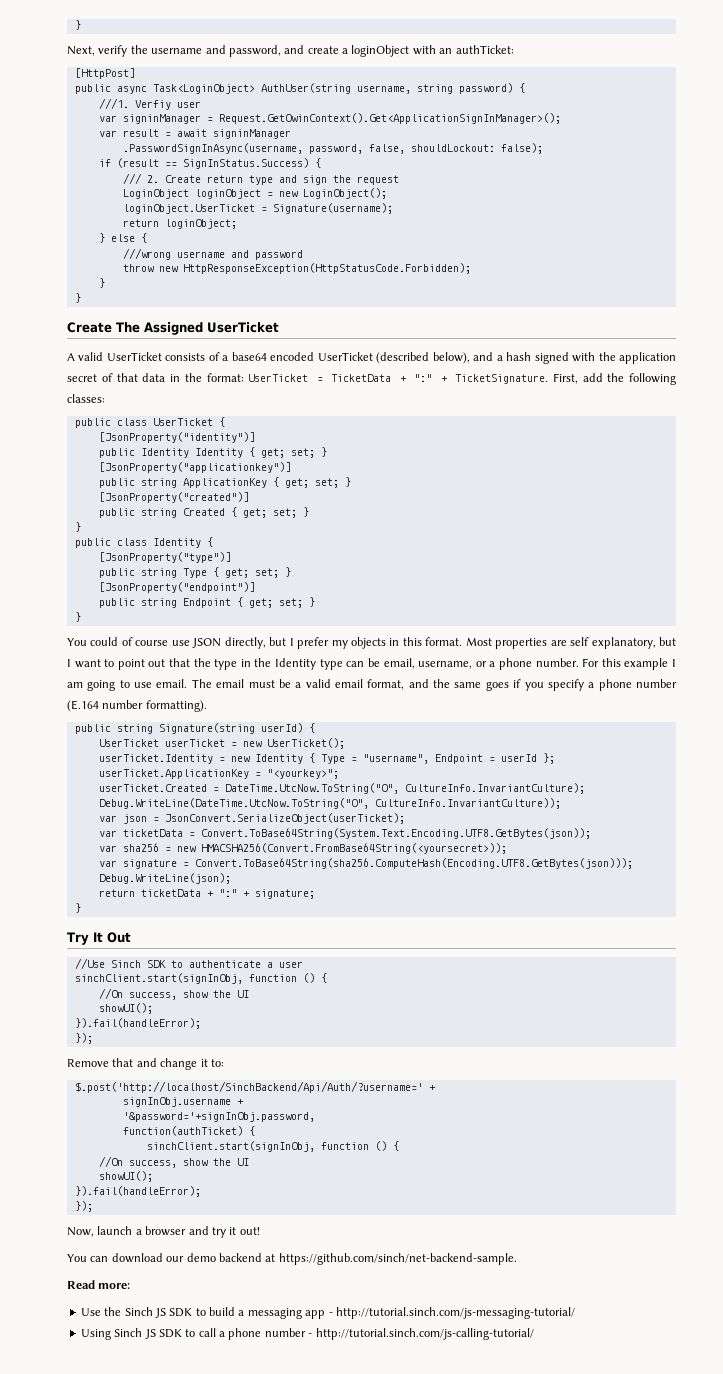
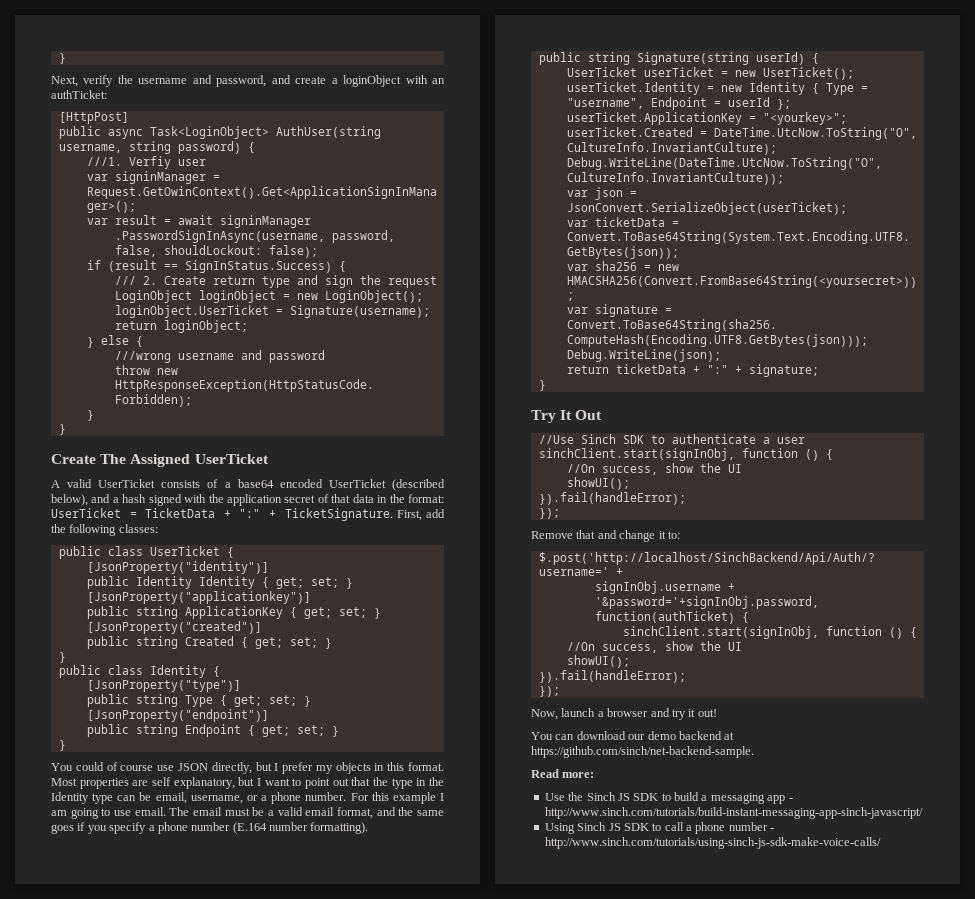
- Use the Sinch JS SDK to build a messaging app - http://tutorial.sinch.com/js-messaging-tutorial/
+ Use the Sinch JS SDK to build a messaging app - http://www.sinch.com/tutorials/build-instant-messaging-app-sinch-javascript/
- Using Sinch JS SDK to call a phone number - http://tutorial.sinch.com/js-calling-tutorial/
+ Using Sinch JS SDK to call a phone number - http://www.sinch.com/tutorials/using-sinch-js-sdk-make-voice-calls/

